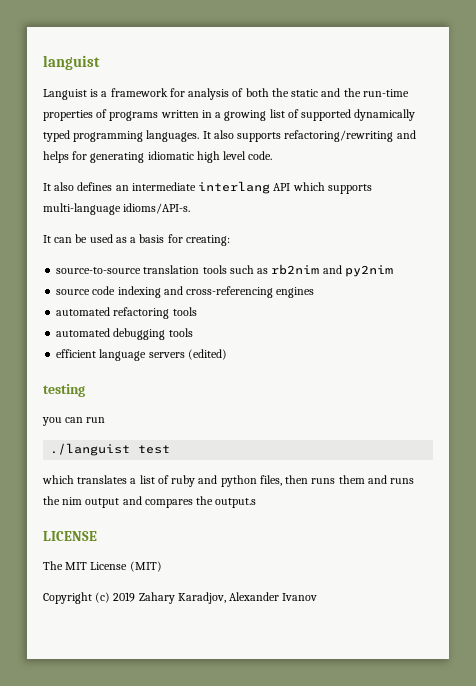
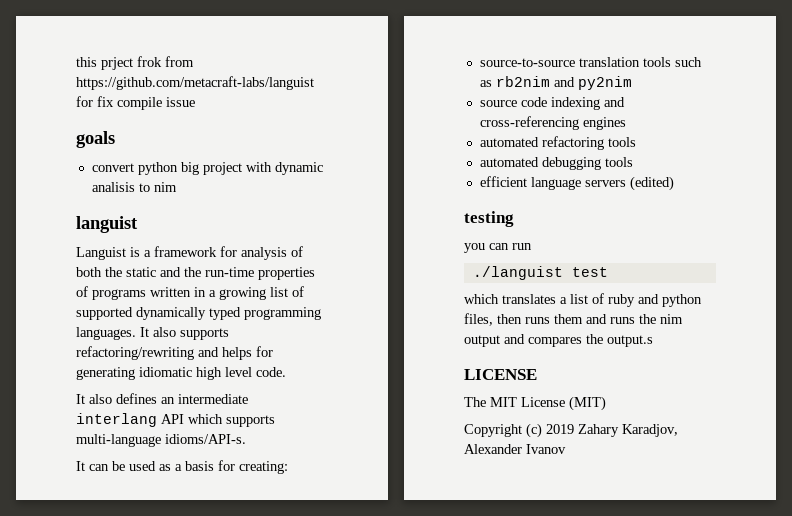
+ this prject frok from https://github.com/metacraft-labs/languist for fix compile issue
+ goals
+ convert python big project with dynamic analisis to nim

